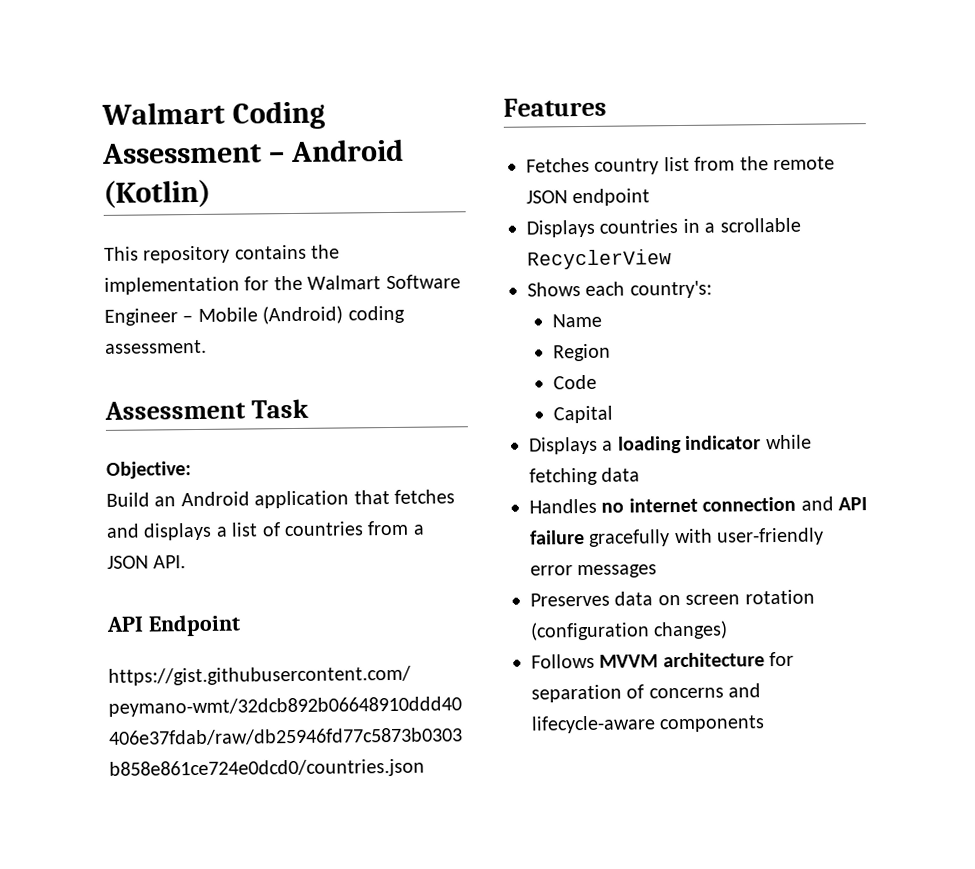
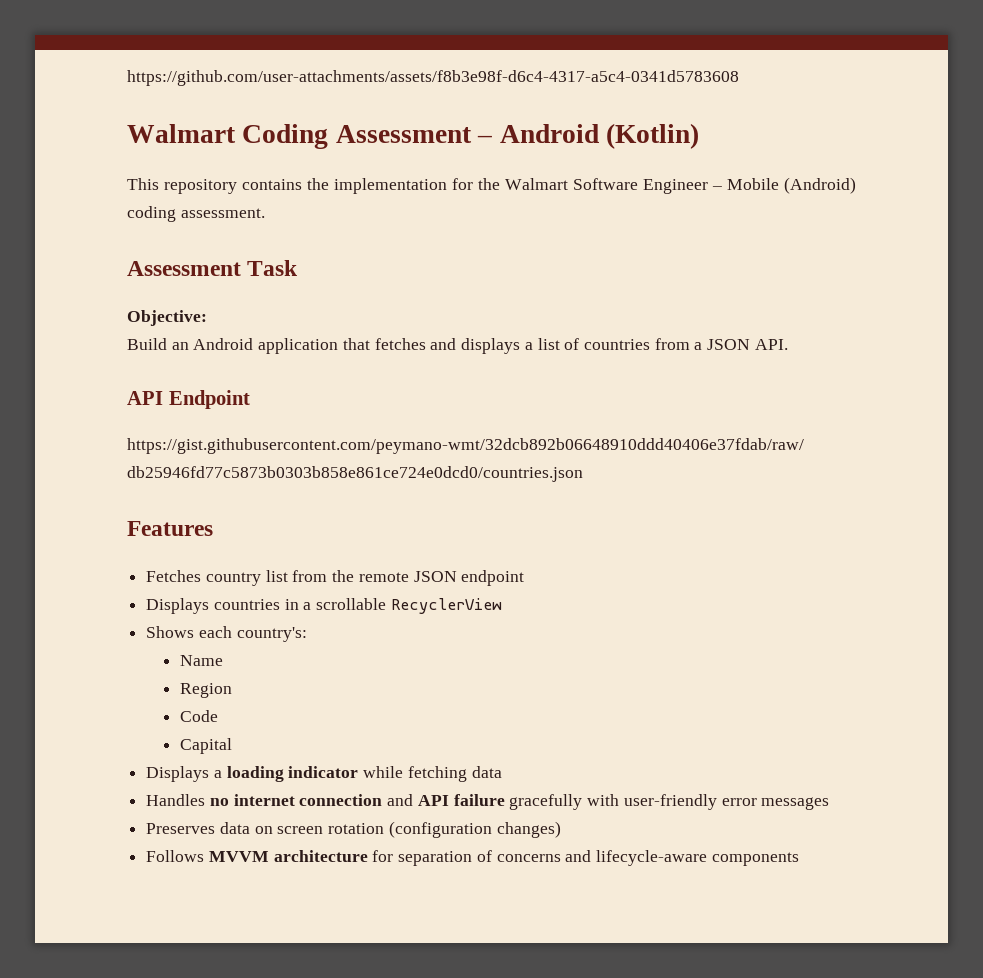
+ https://github.com/user-attachments/assets/f8b3e98f-d6c4-4317-a5c4-0341d5783608

